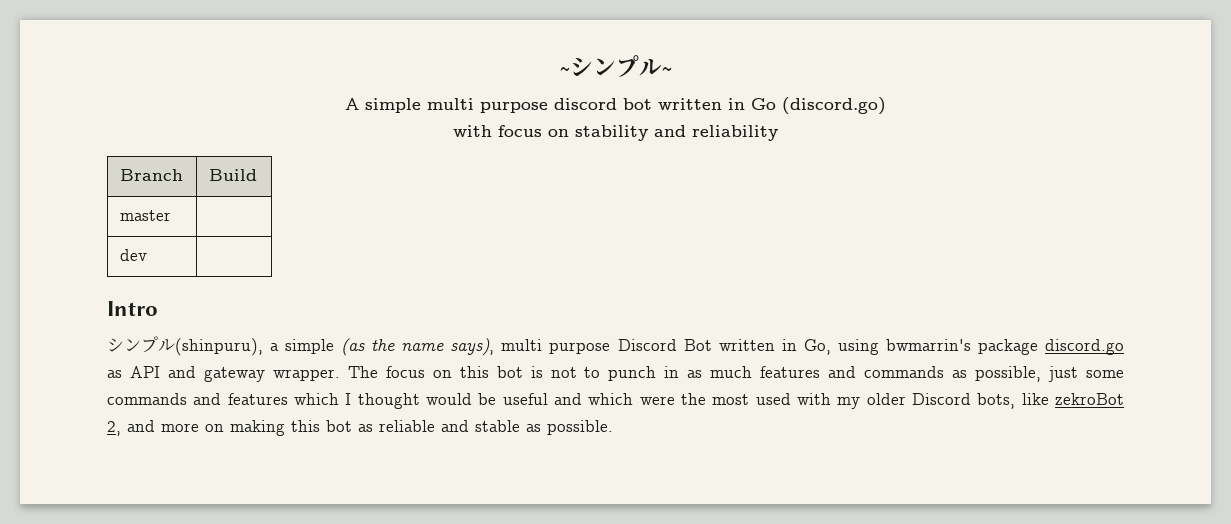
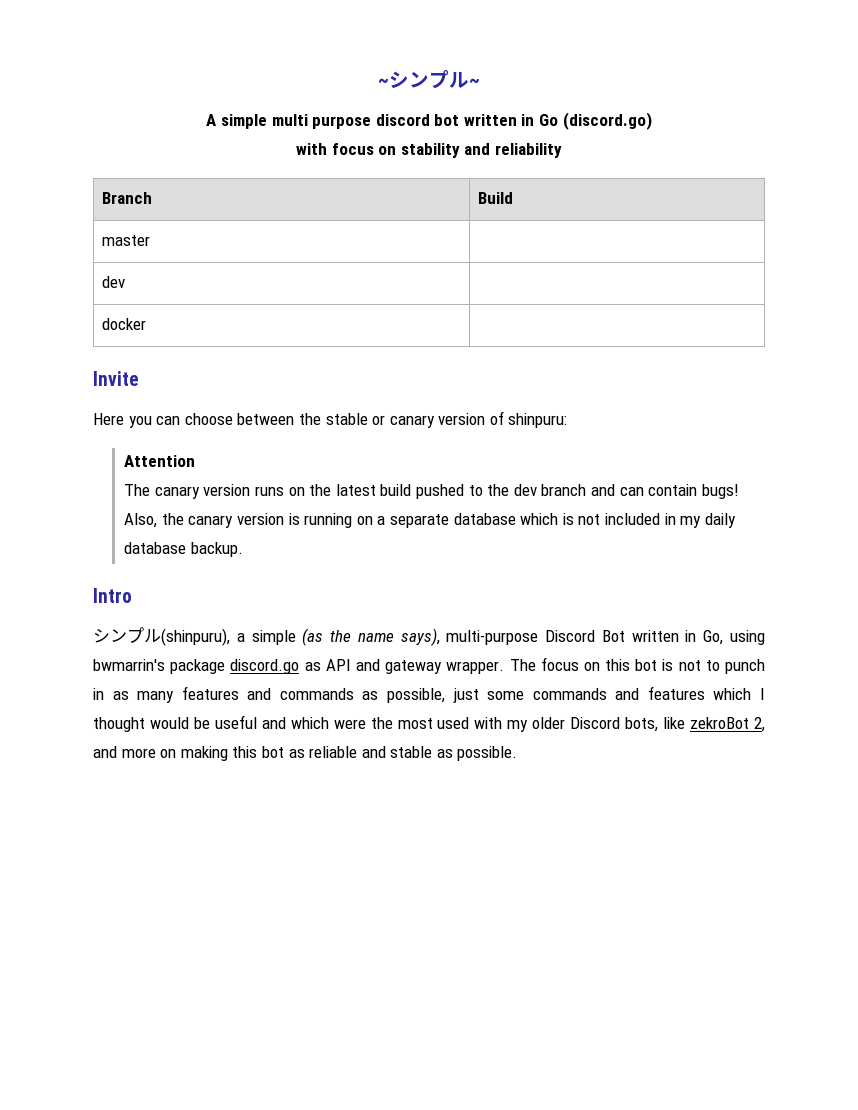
+ docker |
+ Invite
+ Here you can choose between the stable or canary version of shinpuru:
+ Attention
+ The canary version runs on the latest build pushed to the dev branch and can contain bugs! Also, the canary version is running on a separate database which is not included in my daily database backup.
- シンプル(shinpuru), a simple (as the name says), multi purpose Discord Bot written in Go, using bwmarrin's package discord.go as API and gateway wrapper.
+ シンプル(shinpuru), a simple (as the name says), multi-purpose Discord Bot written in Go, using bwmarrin's package discord.go as API and gateway wrapper.
- The focus on this bot is not to punch in as much features and commands as possible, just some commands and features which I thought would be useful and which were the most used with my older Discord bots, like zekroBot 2, and more on making this bot as reliable and stable as possible.
+ The focus on this bot is not to punch in as many features and commands as possible, just some commands and features which I thought would be useful and which were the most used with my older Discord bots, like zekroBot 2, and more on making this bot as reliable and stable as possible.

